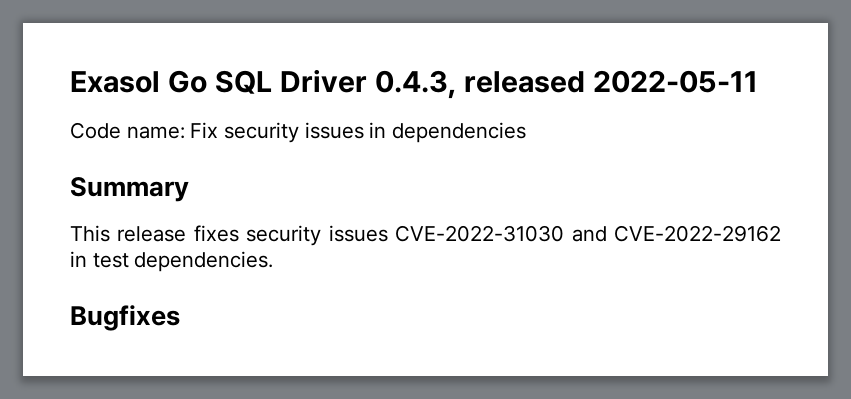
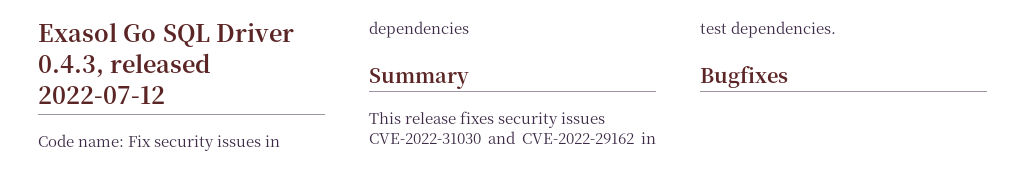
- Exasol Go SQL Driver 0.4.3, released 2022-05-11
+ Exasol Go SQL Driver 0.4.3, released 2022-07-12

